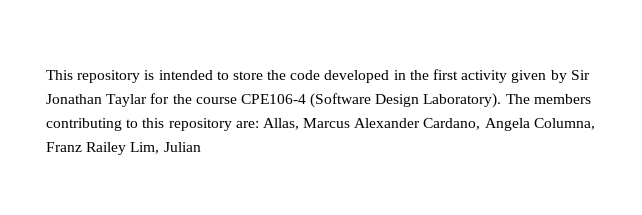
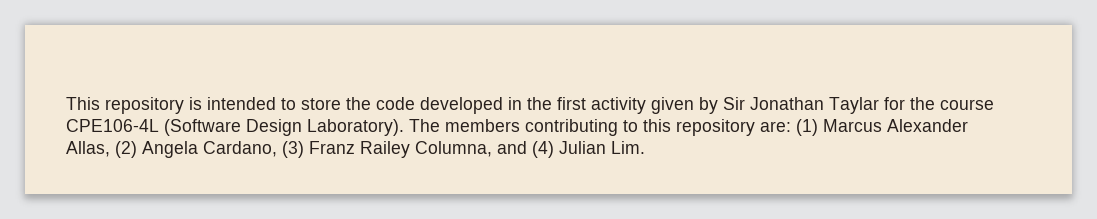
- This repository is intended to store the code developed in the first activity given by Sir Jonathan Taylar for the course CPE106-4 (Software Design Laboratory).
+ This repository is intended to store the code developed in the first activity given by Sir Jonathan Taylar for the course CPE106-4L (Software Design Laboratory).
- The members contributing to this repository are: Allas, Marcus Alexander Cardano, Angela Columna, Franz Railey Lim, Julian
+ The members contributing to this repository are: (1) Marcus Alexander Allas, (2) Angela Cardano, (3) Franz Railey Columna, and (4) Julian Lim.

